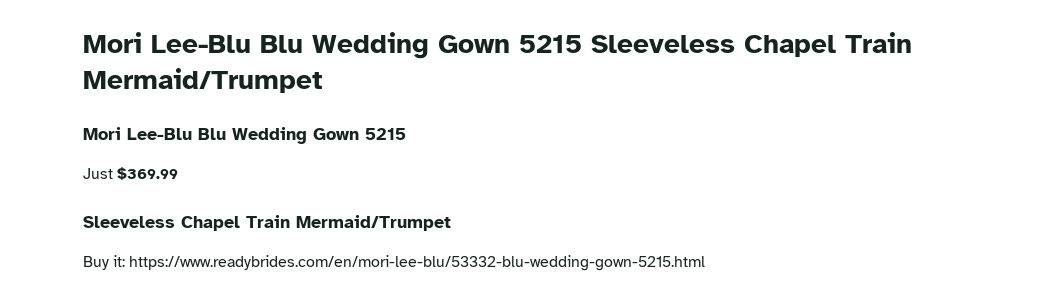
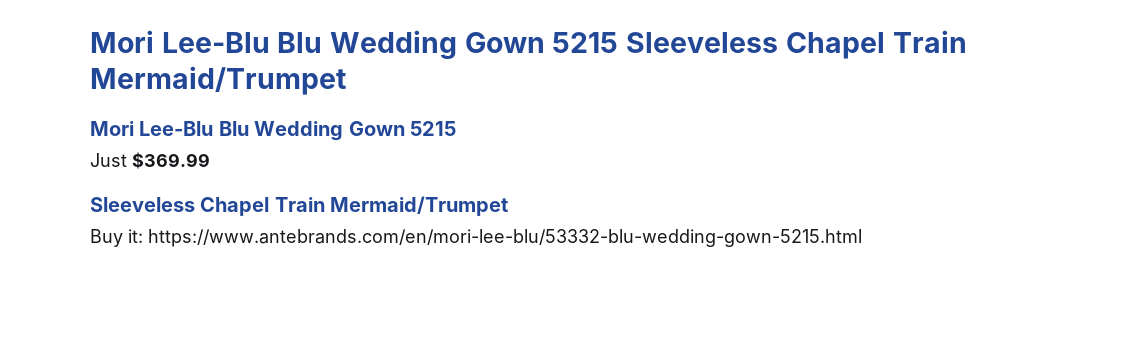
- Buy it: https://www.readybrides.com/en/mori-lee-blu/53332-blu-wedding-gown-5215.html
+ Buy it: https://www.antebrands.com/en/mori-lee-blu/53332-blu-wedding-gown-5215.html

